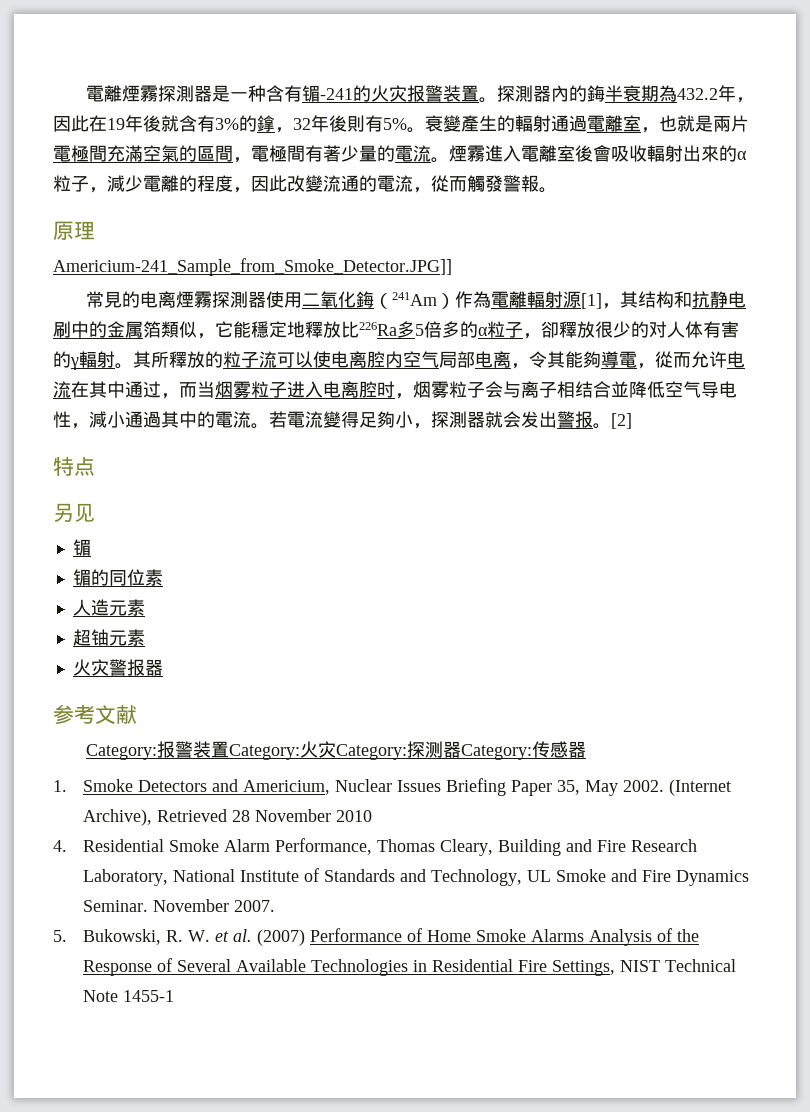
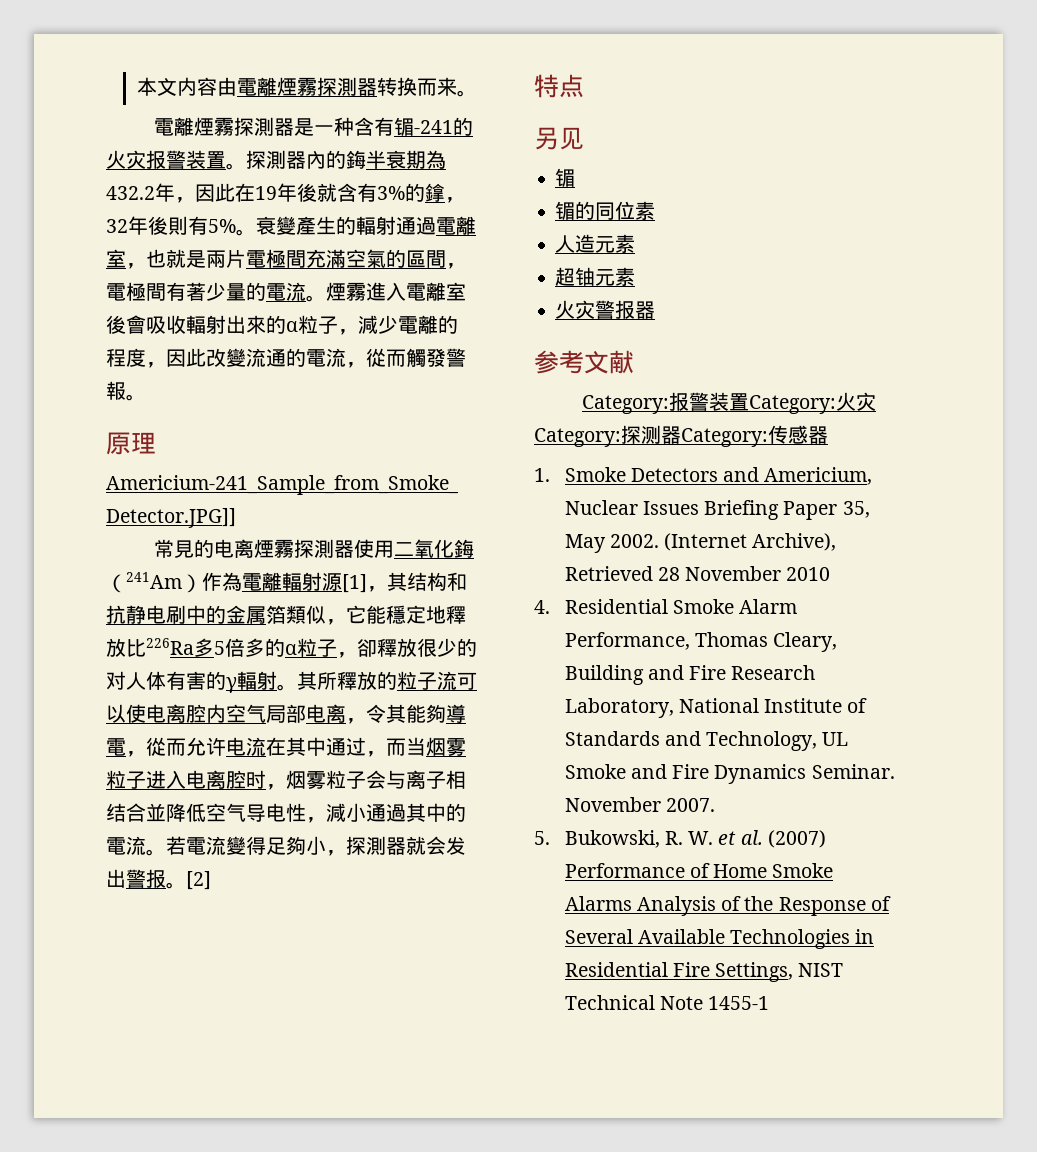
+ 本文内容由電離煙霧探測器转换而来。

